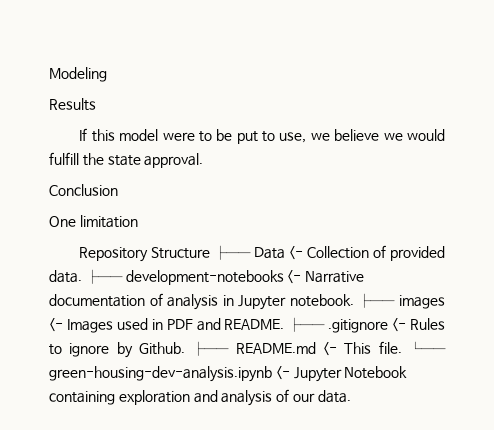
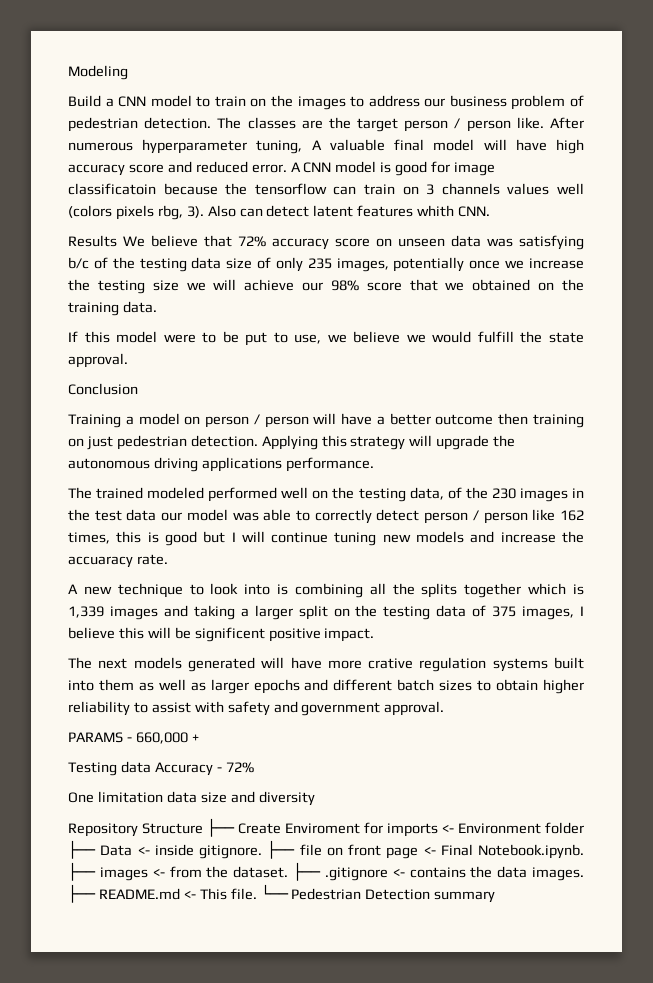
- Results
+ Build a CNN model to train on the images to address our business problem of pedestrian detection. The classes are the target person / person like. After numerous hyperparameter tuning, A valuable final model will have high accuracy score and reduced error. A CNN model is good for image classificatoin because the tensorflow can train on 3 channels values well (colors pixels rbg, 3). Also can detect latent features whith CNN.
+ Results We believe that 72% accuracy score on unseen data was satisfying b/c of the testing data size of only 235 images, potentially once we increase the testing size we will achieve our 98% score that we obtained on the training data.
- One limitation
- Repository Structure ├── Data <- Collection of provided data. ├── development-notebooks <- Narrative documentation of analysis in Jupyter notebook. ├── images <- Images used in PDF and README. ├── .gitignore <- Rules to ignore by Github.
+ Training a model on person / person will have a better outcome then training on just pedestrian detection. Applying this strategy will upgrade the autonomous driving applications performance.
+ The trained modeled performed well on the testing data, of the 230 images in the test data our model was able to correctly detect person / person like 162 times, this is good but I will continue tuning new models and increase the accuaracy rate.
+ A new technique to look into is combining all the splits together which is 1,339 images and taking a larger split on the testing data of 375 images, I believe this will be significent positive impact.
+ The next models generated will have more crative regulation systems built into them as well as larger epochs and different batch sizes to obtain higher reliability to assist with safety and government approval.
+ PARAMS - 660,000 +
+ Testing data Accuracy - 72%
+ One limitation data size and diversity
+ Repository Structure ├── Create Enviroment for imports <- Environment folder ├── Data <- inside gitignore. ├── file on front page <- Final Notebook.ipynb. ├── images <- from the dataset. ├── .gitignore <- contains the data images.
- └── green-housing-dev-analysis.ipynb <- Jupyter Notebook containing exploration and analysis of our data.
+ └── Pedestrian Detection summary

